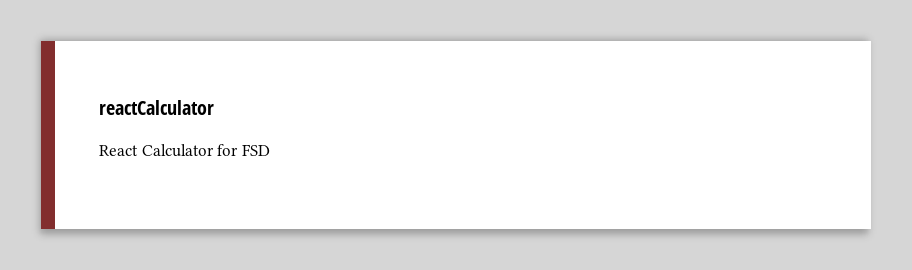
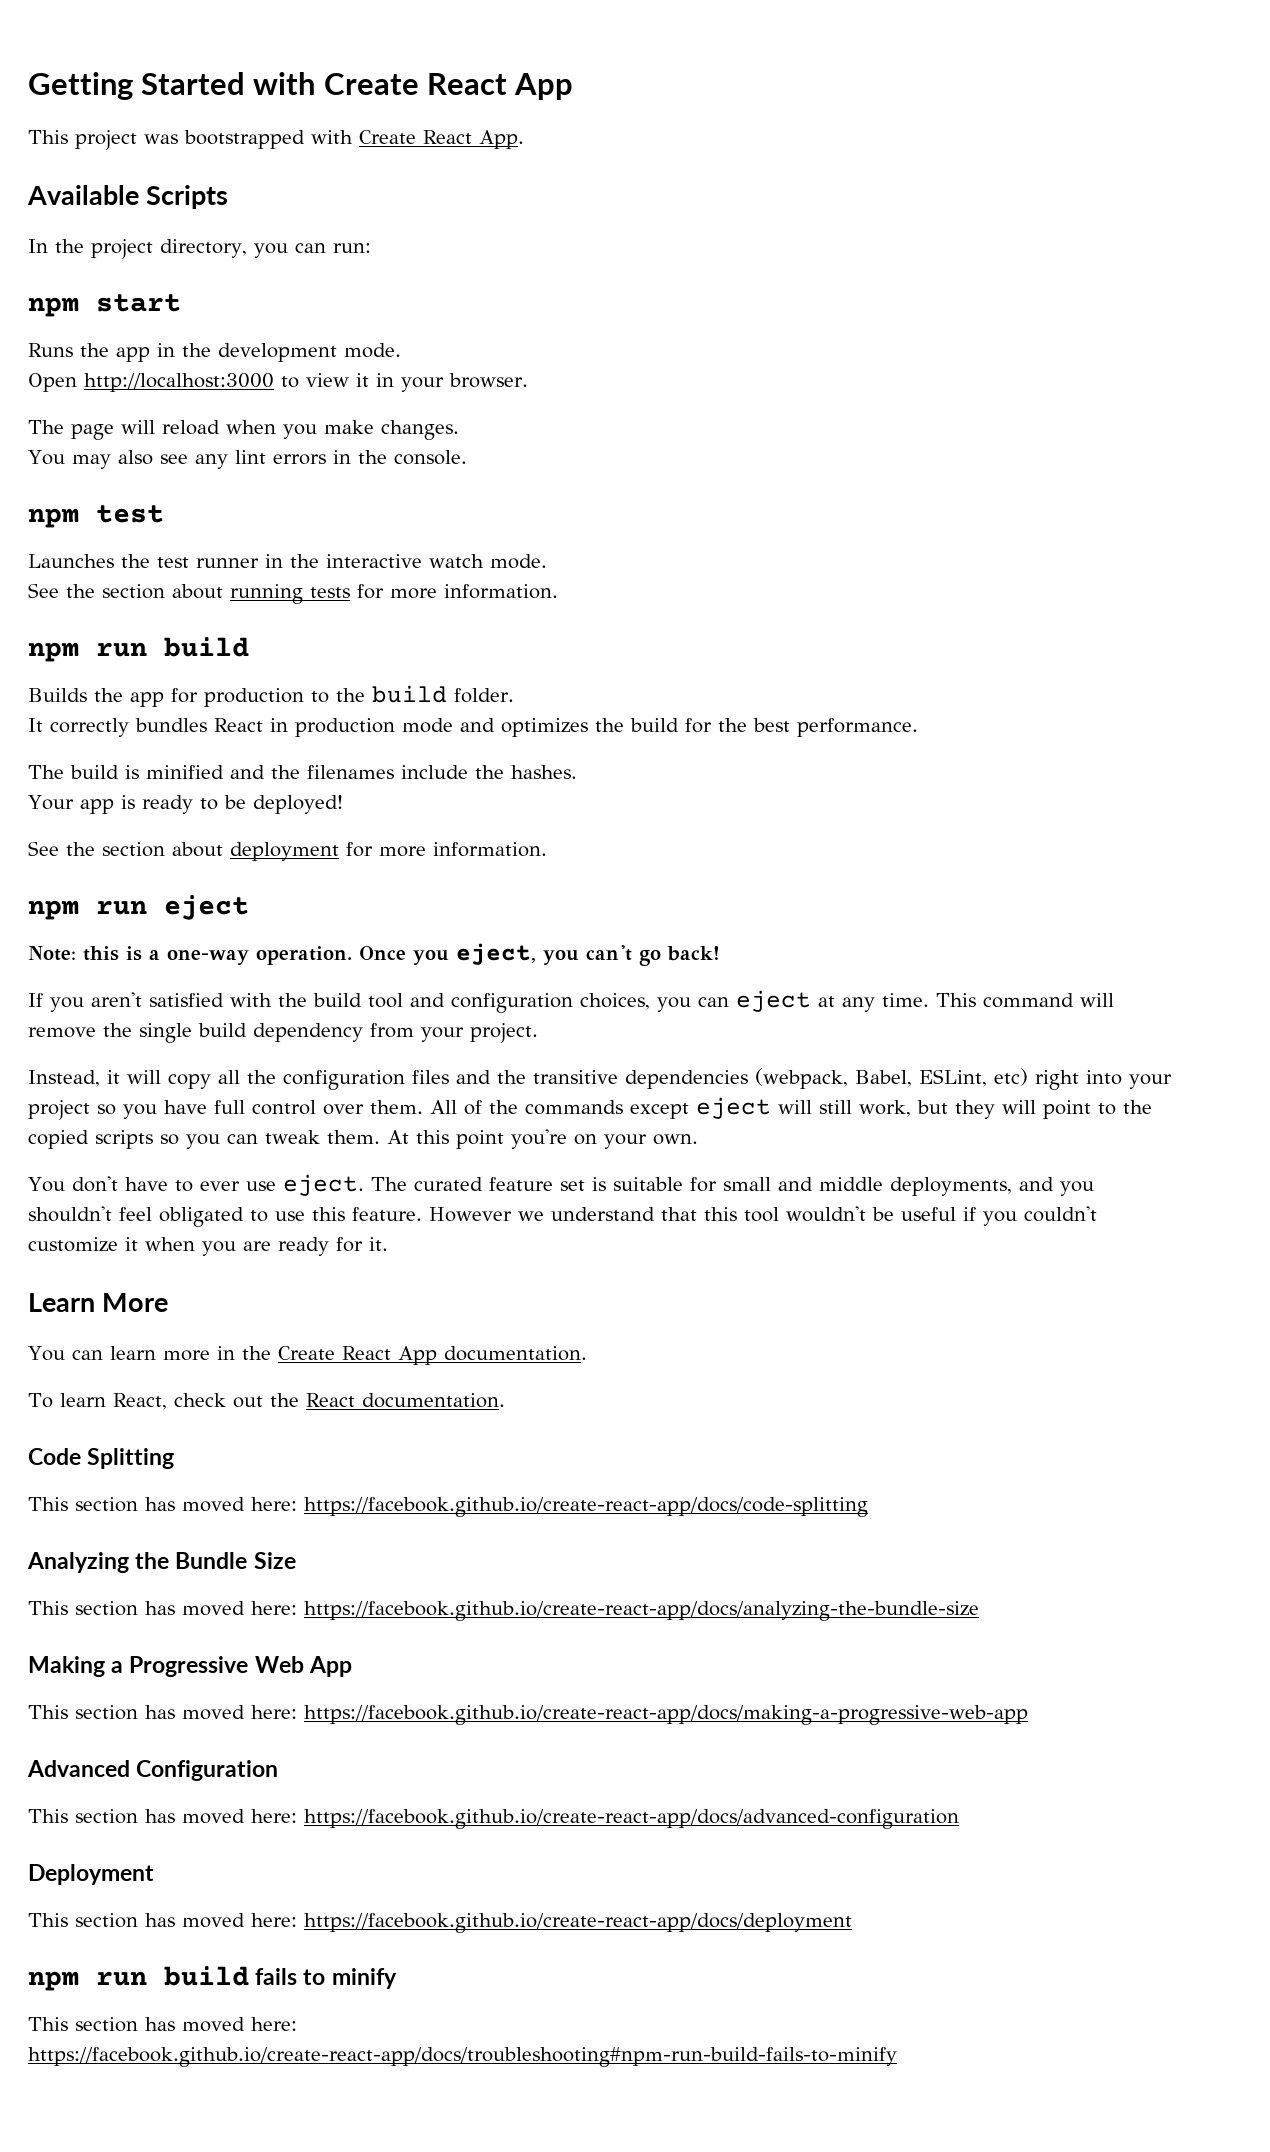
- reactCalculator
- React Calculator for FSD
+ Getting Started with Create React App
+ This project was bootstrapped with Create React App.
+ Available Scripts
+ In the project directory, you can run:
+ npm start
+ Runs the app in the development mode.
+ Open http://localhost:3000 to view it in your browser.
+ The page will reload when you make changes.
+ You may also see any lint errors in the console.
+ npm test
+ Launches the test runner in the interactive watch mode.
+ See the section about running tests for more information.
+ npm run build
+ Builds the app for production to the build folder.
+ It correctly bundles React in production mode and optimizes the build for the best performance.
+ The build is minified and the filenames include the hashes.
+ Your app is ready to be deployed!
+ See the section about deployment for more information.
+ npm run eject
+ Note: this is a one-way operation. Once you eject, you can't go back!
+ If you aren't satisfied with the build tool and configuration choices, you can eject at any time. This command will remove the single build dependency from your project.
+ Instead, it will copy all the configuration files and the transitive dependencies (webpack, Babel, ESLint, etc) right into your project so you have full control over them. All of the commands except eject will still work, but they will point to the copied scripts so you can tweak them. At this point you're on your own.
+ You don't have to ever use eject. The curated feature set is suitable for small and middle deployments, and you shouldn't feel obligated to use this feature. However we understand that this tool wouldn't be useful if you couldn't customize it when you are ready for it.
+ Learn More
+ You can learn more in the Create React App documentation.
+ To learn React, check out the React documentation.
+ Code Splitting
+ This section has moved here: https://facebook.github.io/create-react-app/docs/code-splitting
+ Analyzing the Bundle Size
+ This section has moved here: https://facebook.github.io/create-react-app/docs/analyzing-the-bundle-size
+ Making a Progressive Web App
+ This section has moved here: https://facebook.github.io/create-react-app/docs/making-a-progressive-web-app
+ Advanced Configuration
+ This section has moved here: https://facebook.github.io/create-react-app/docs/advanced-configuration
+ Deployment
+ This section has moved here: https://facebook.github.io/create-react-app/docs/deployment
+ npm run build fails to minify
+ This section has moved here: https://facebook.github.io/create-react-app/docs/troubleshooting#npm-run-build-fails-to-minify

